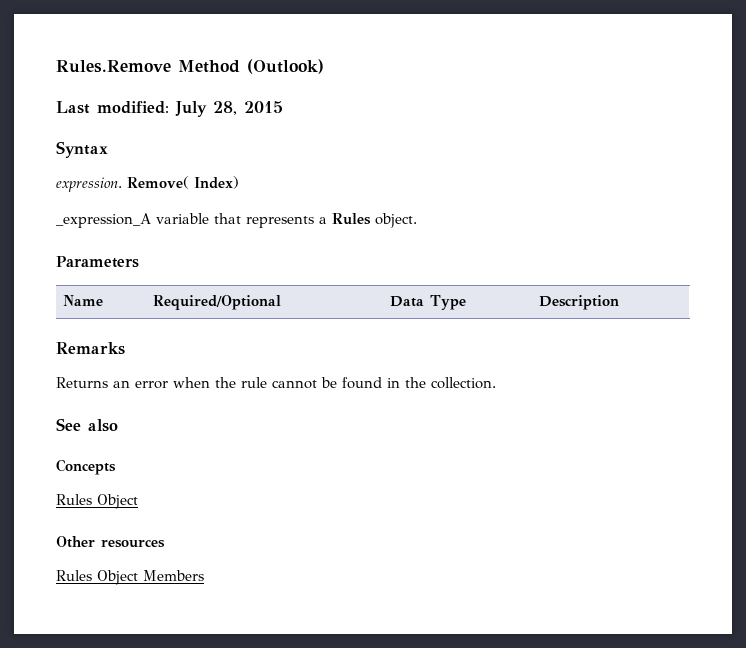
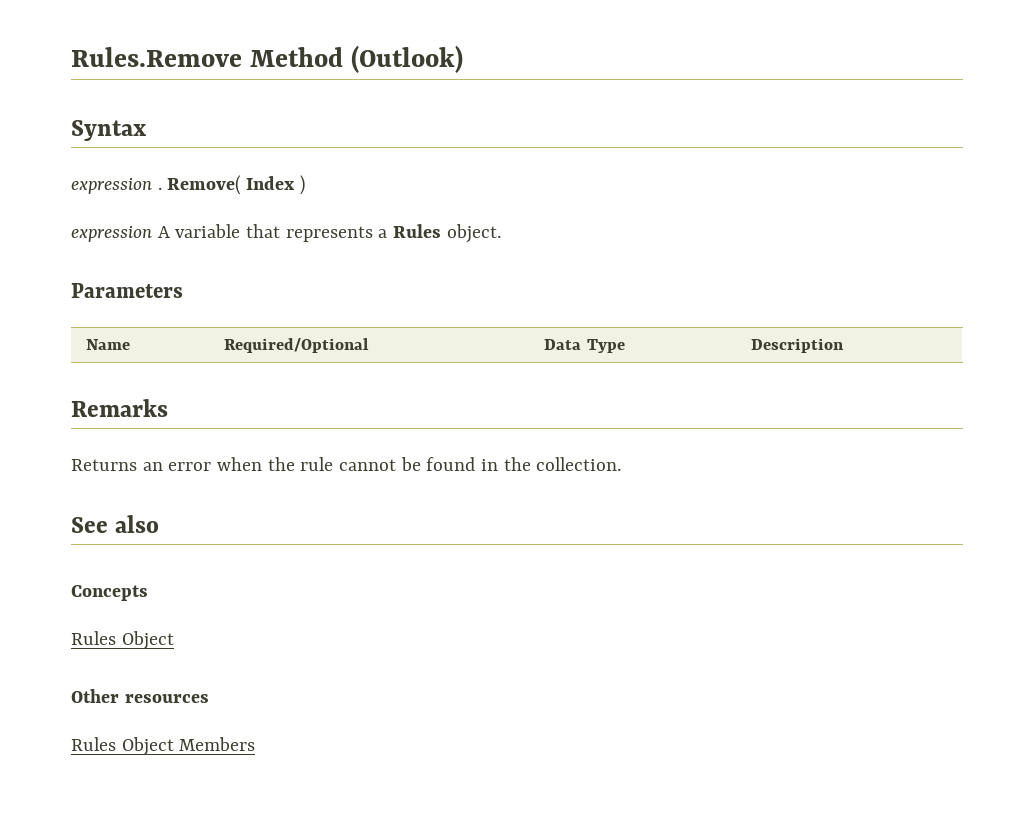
- Last modified: July 28, 2015
  Syntax
- expression. Remove( Index)
- _expression_A variable that represents a Rules object.
+ expression . Remove( Index )
+ expression A variable that represents a Rules object.

